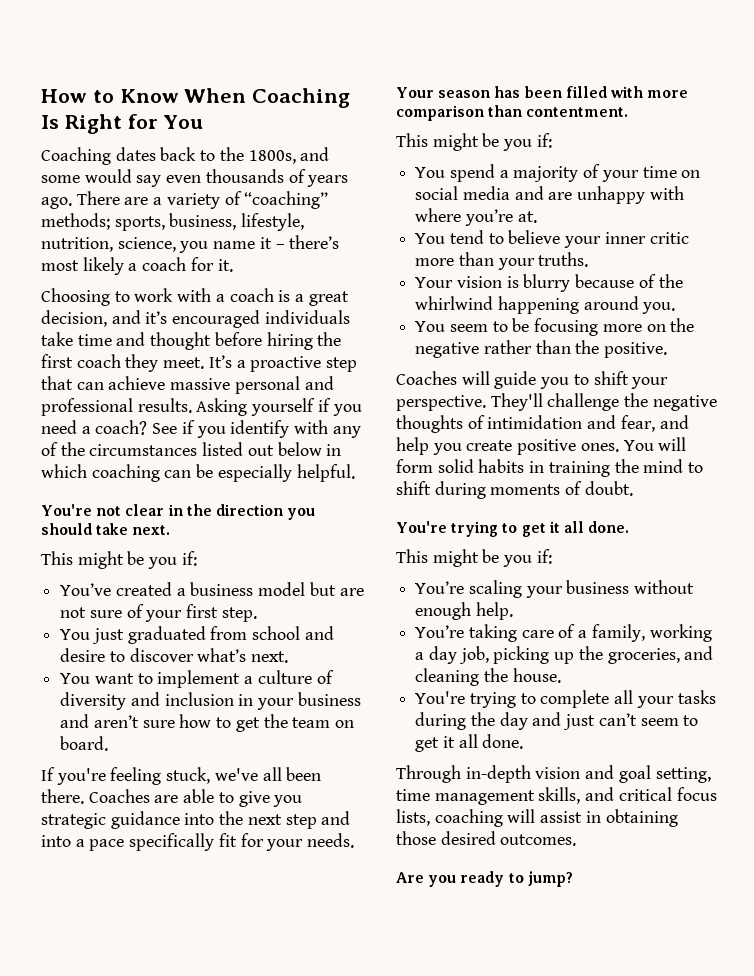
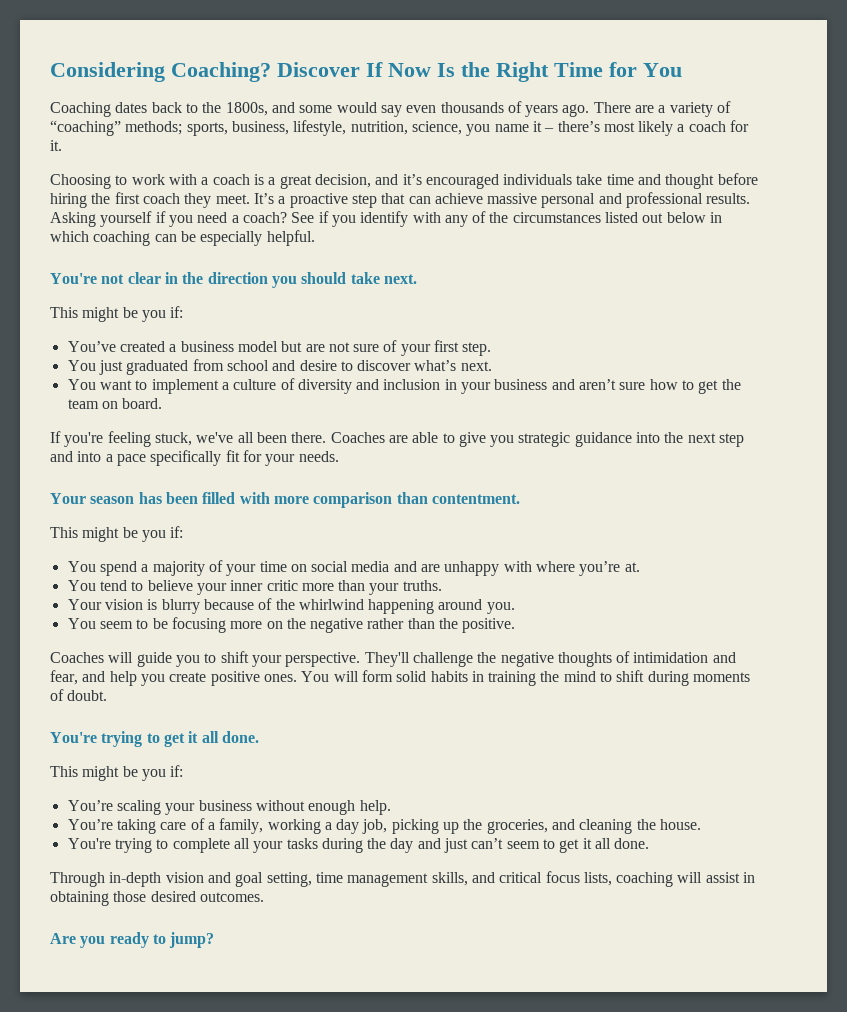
- How to Know When Coaching Is Right for You
+ Considering Coaching? Discover If Now Is the Right Time for You

